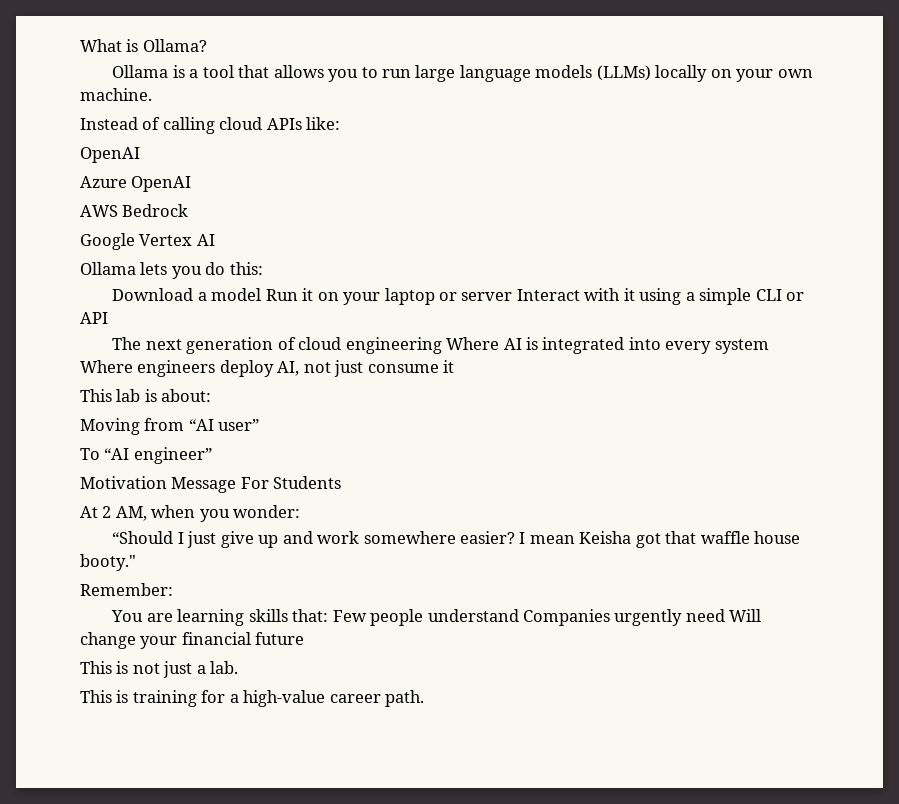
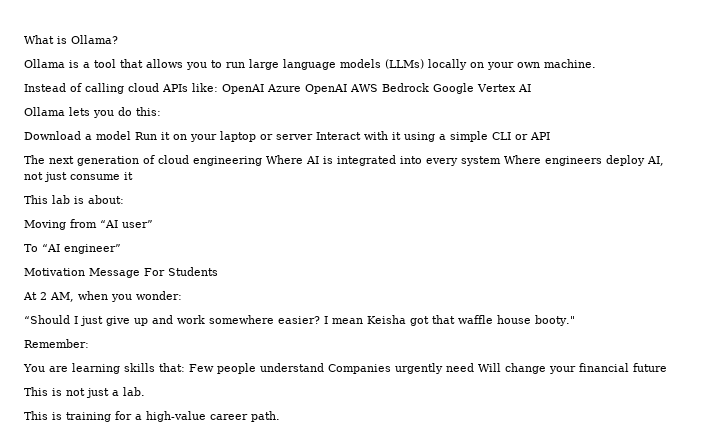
- Instead of calling cloud APIs like:
- OpenAI
- Azure OpenAI
- AWS Bedrock
- Google Vertex AI
+ Instead of calling cloud APIs like: OpenAI Azure OpenAI AWS Bedrock Google Vertex AI

